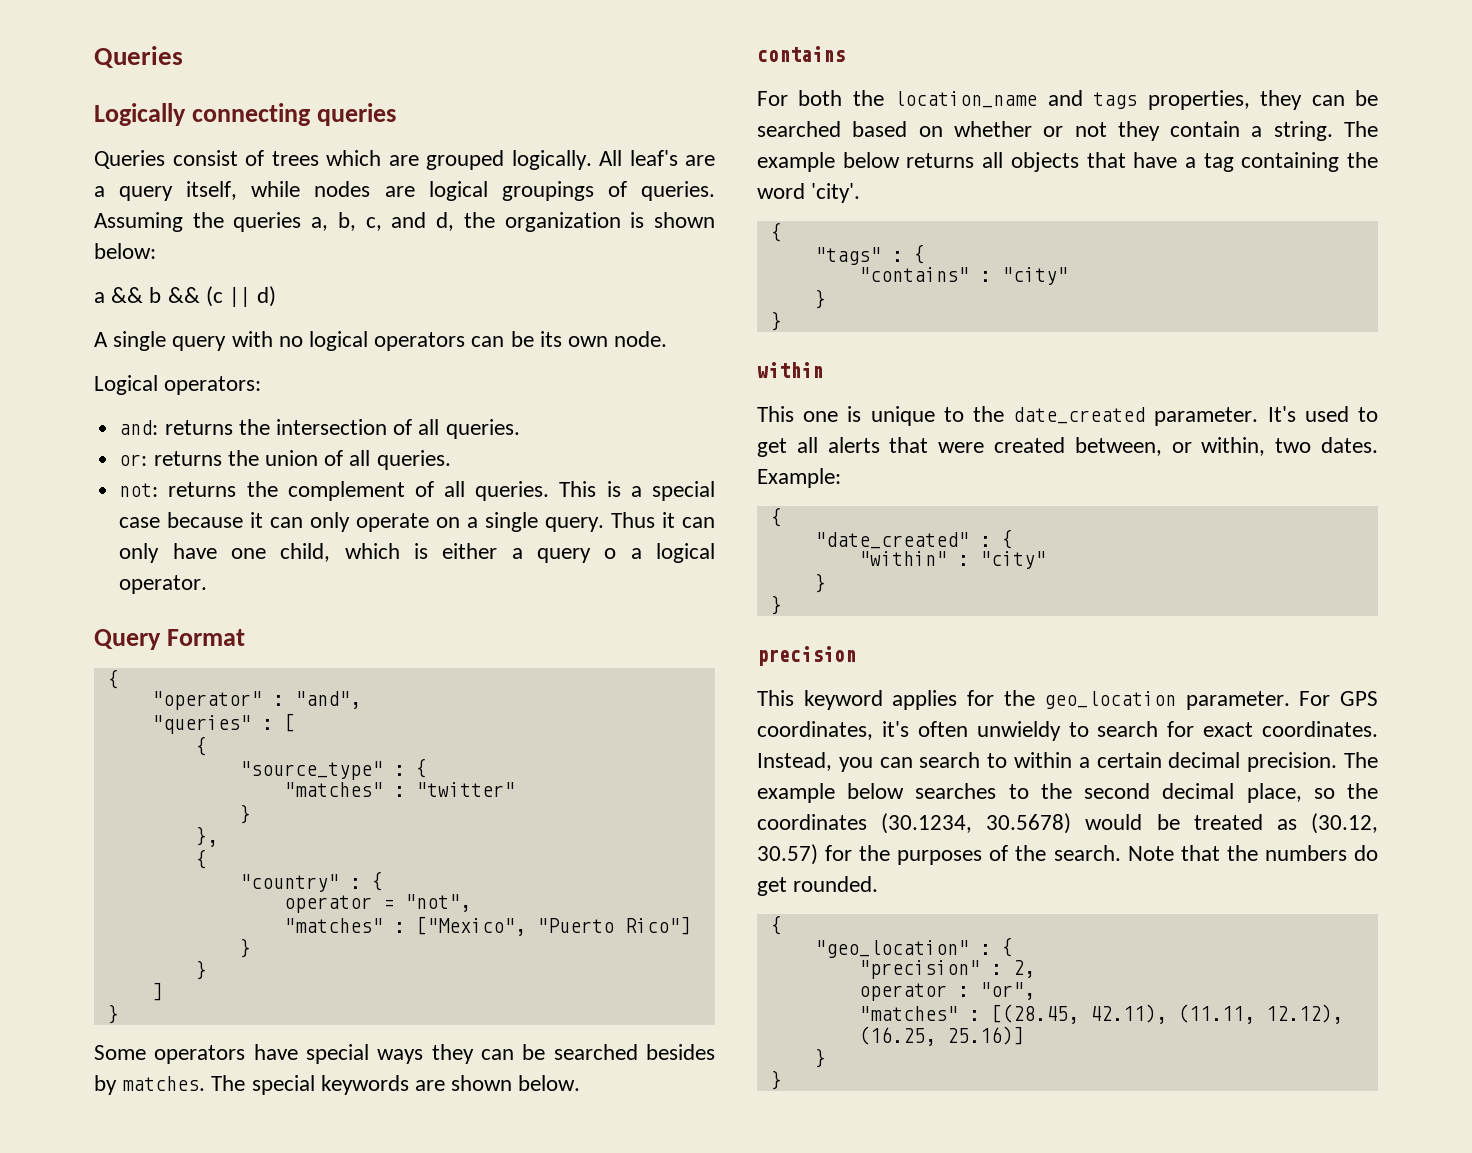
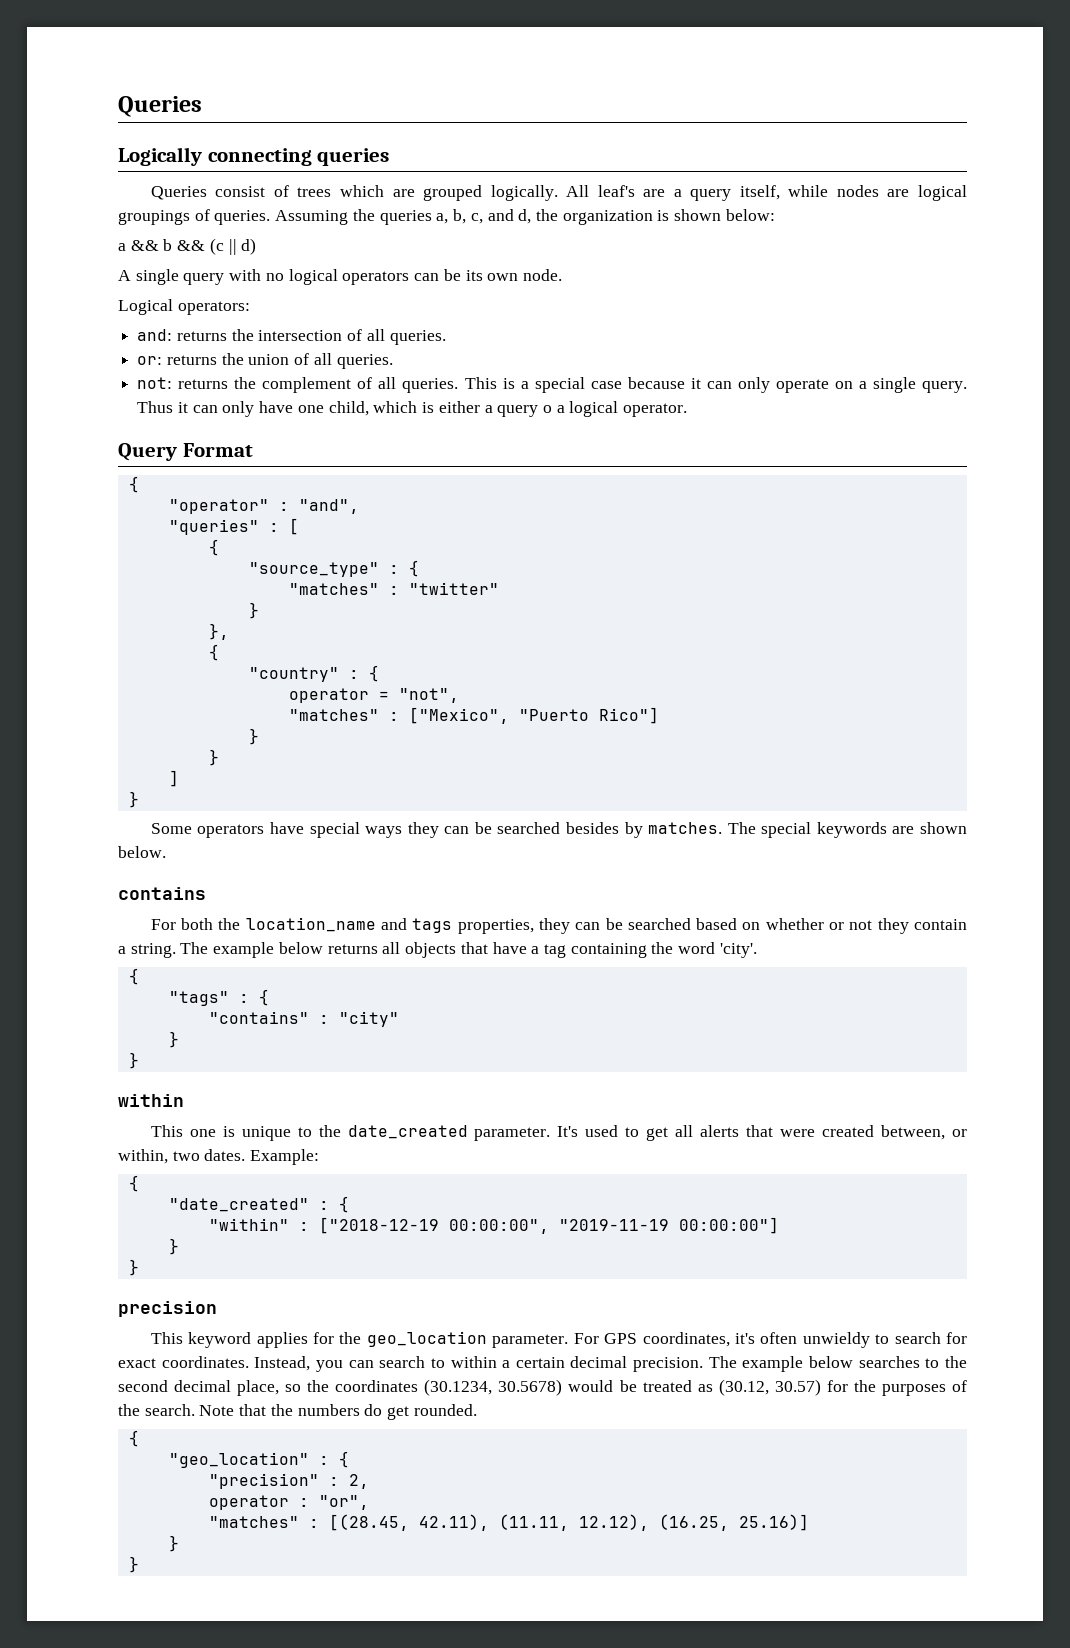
- "within" : "city"
+ "within" : ["2018-12-19 00:00:00", "2019-11-19 00:00:00"]

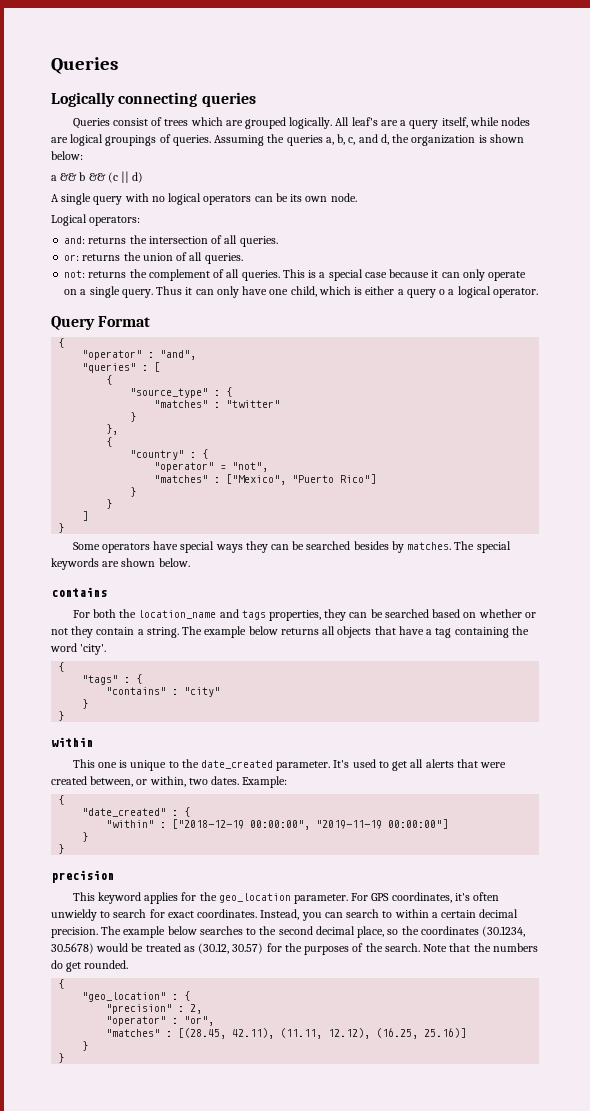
- operator = "not",
+ "operator" = "not",
- operator : "or",
+ "operator" : "or",

